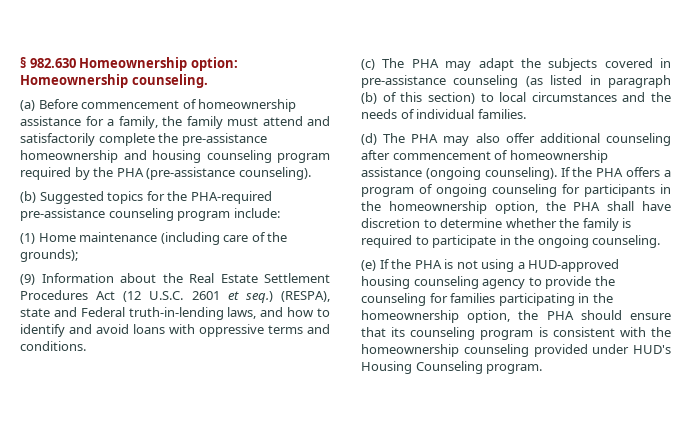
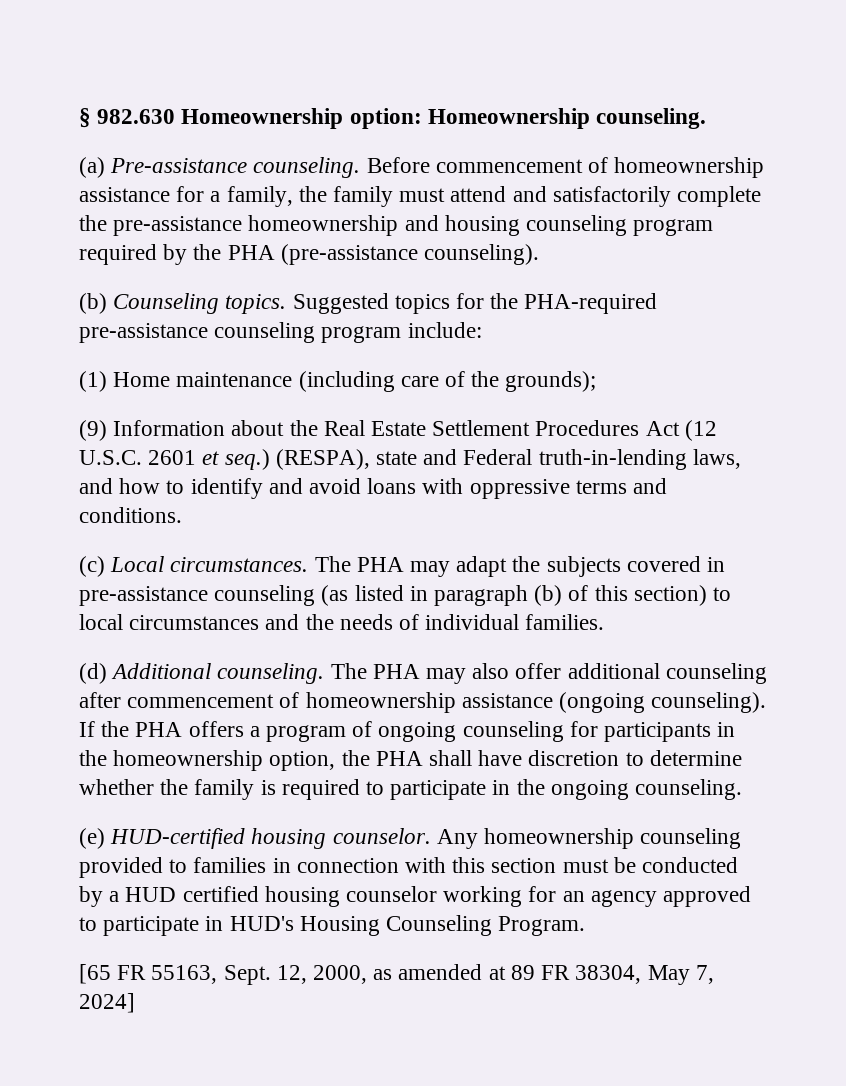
- (a) Before commencement of homeownership assistance for a family, the family must attend and satisfactorily complete the pre-assistance homeownership and housing counseling program required by the PHA (pre-assistance counseling).
+ (a) Pre-assistance counseling. Before commencement of homeownership assistance for a family, the family must attend and satisfactorily complete the pre-assistance homeownership and housing counseling program required by the PHA (pre-assistance counseling).
- (b) Suggested topics for the PHA-required pre-assistance counseling program include:
+ (b) Counseling topics. Suggested topics for the PHA-required pre-assistance counseling program include:
- (c) The PHA may adapt the subjects covered in pre-assistance counseling (as listed in paragraph (b) of this section) to local circumstances and the needs of individual families.
+ (c) Local circumstances. The PHA may adapt the subjects covered in pre-assistance counseling (as listed in paragraph (b) of this section) to local circumstances and the needs of individual families.
- (d) The PHA may also offer additional counseling after commencement of homeownership assistance (ongoing counseling).
+ (d) Additional counseling. The PHA may also offer additional counseling after commencement of homeownership assistance (ongoing counseling).
- (e) If the PHA is not using a HUD-approved housing counseling agency to provide the counseling for families participating in the homeownership option, the PHA should ensure that its counseling program is consistent with the homeownership counseling provided under HUD's Housing Counseling program.
+ (e) HUD-certified housing counselor. Any homeownership counseling provided to families in connection with this section must be conducted by a HUD certified housing counselor working for an agency approved to participate in HUD's Housing Counseling Program.
+ [65 FR 55163, Sept. 12, 2000, as amended at 89 FR 38304, May 7, 2024]

